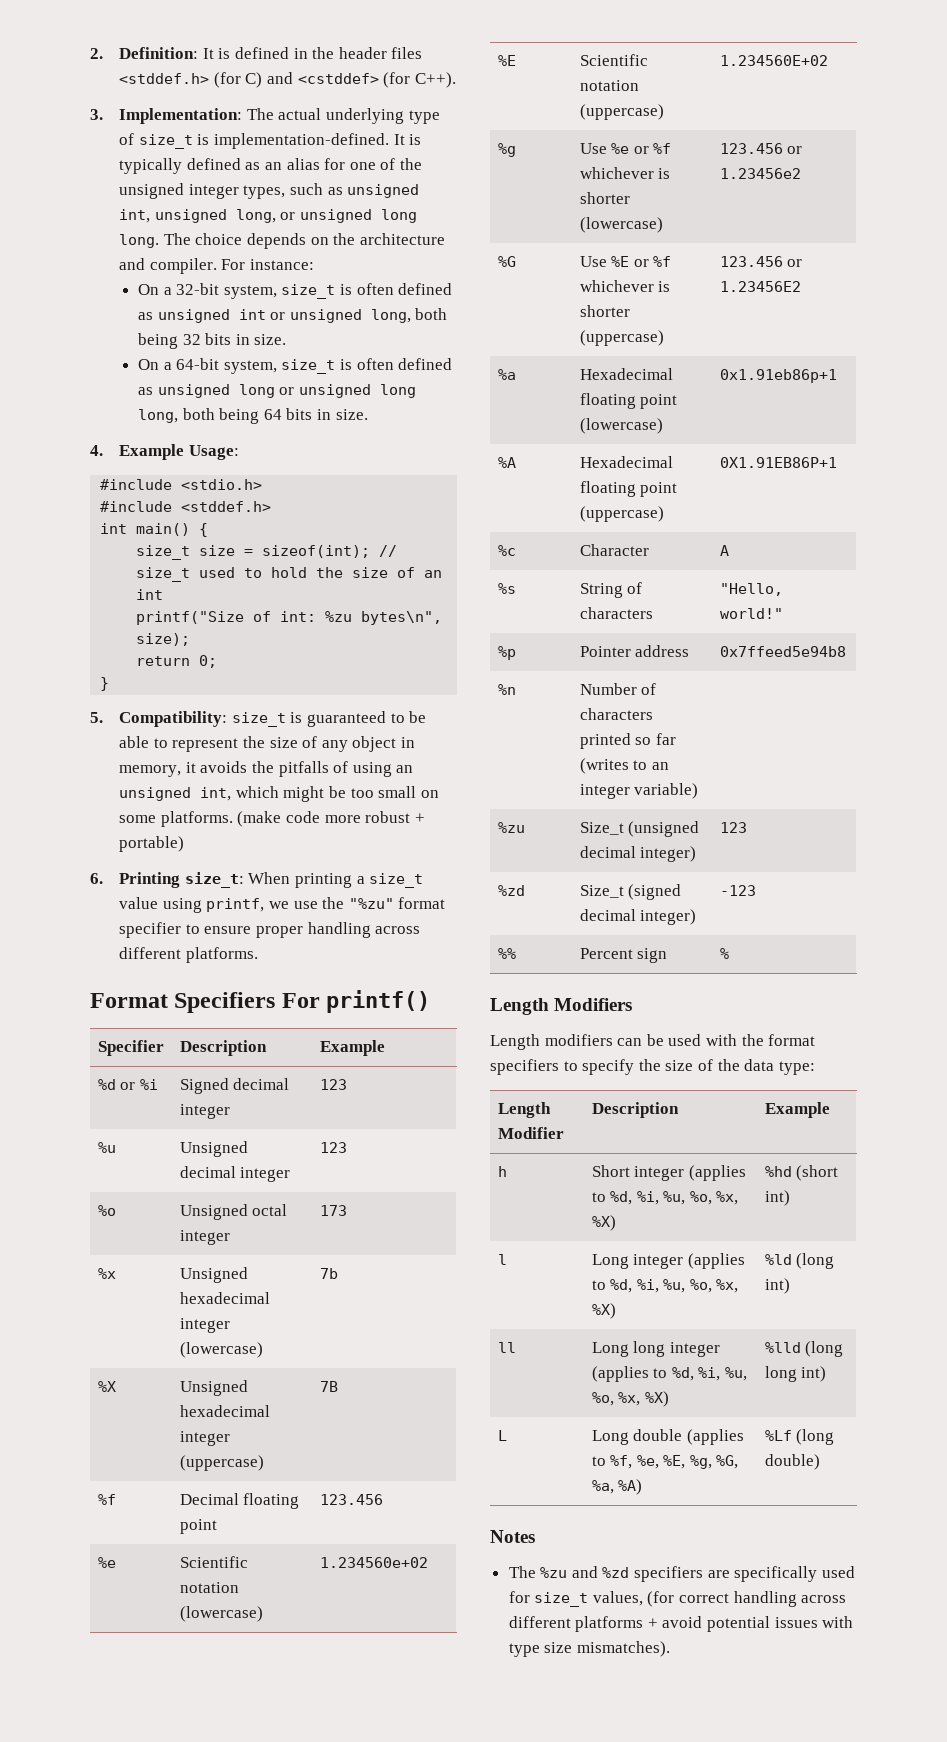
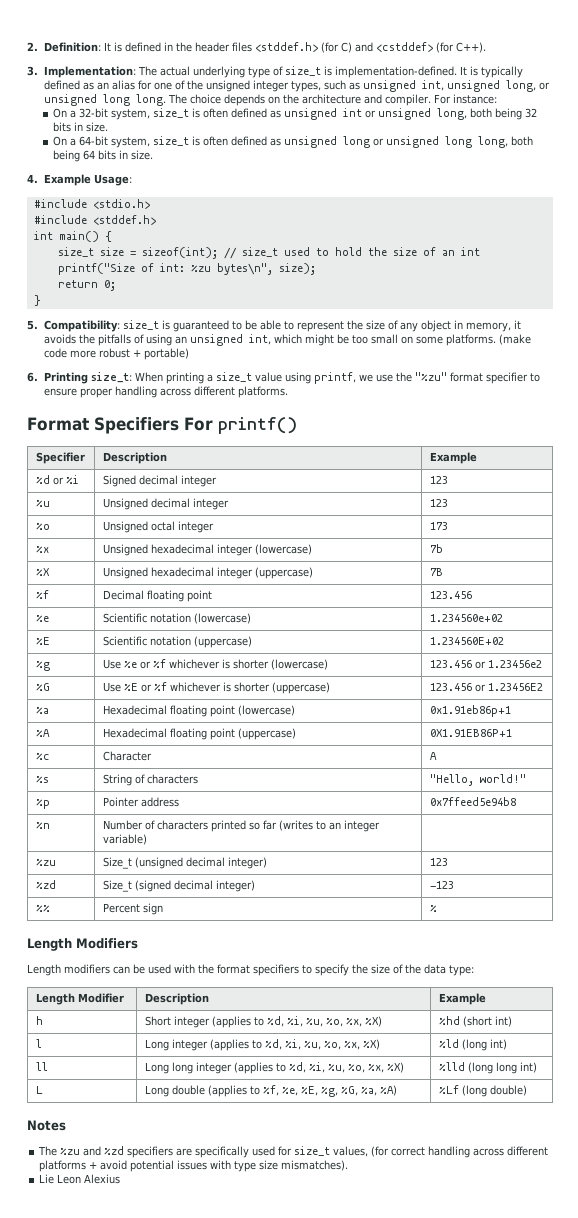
+ Lie Leon Alexius

